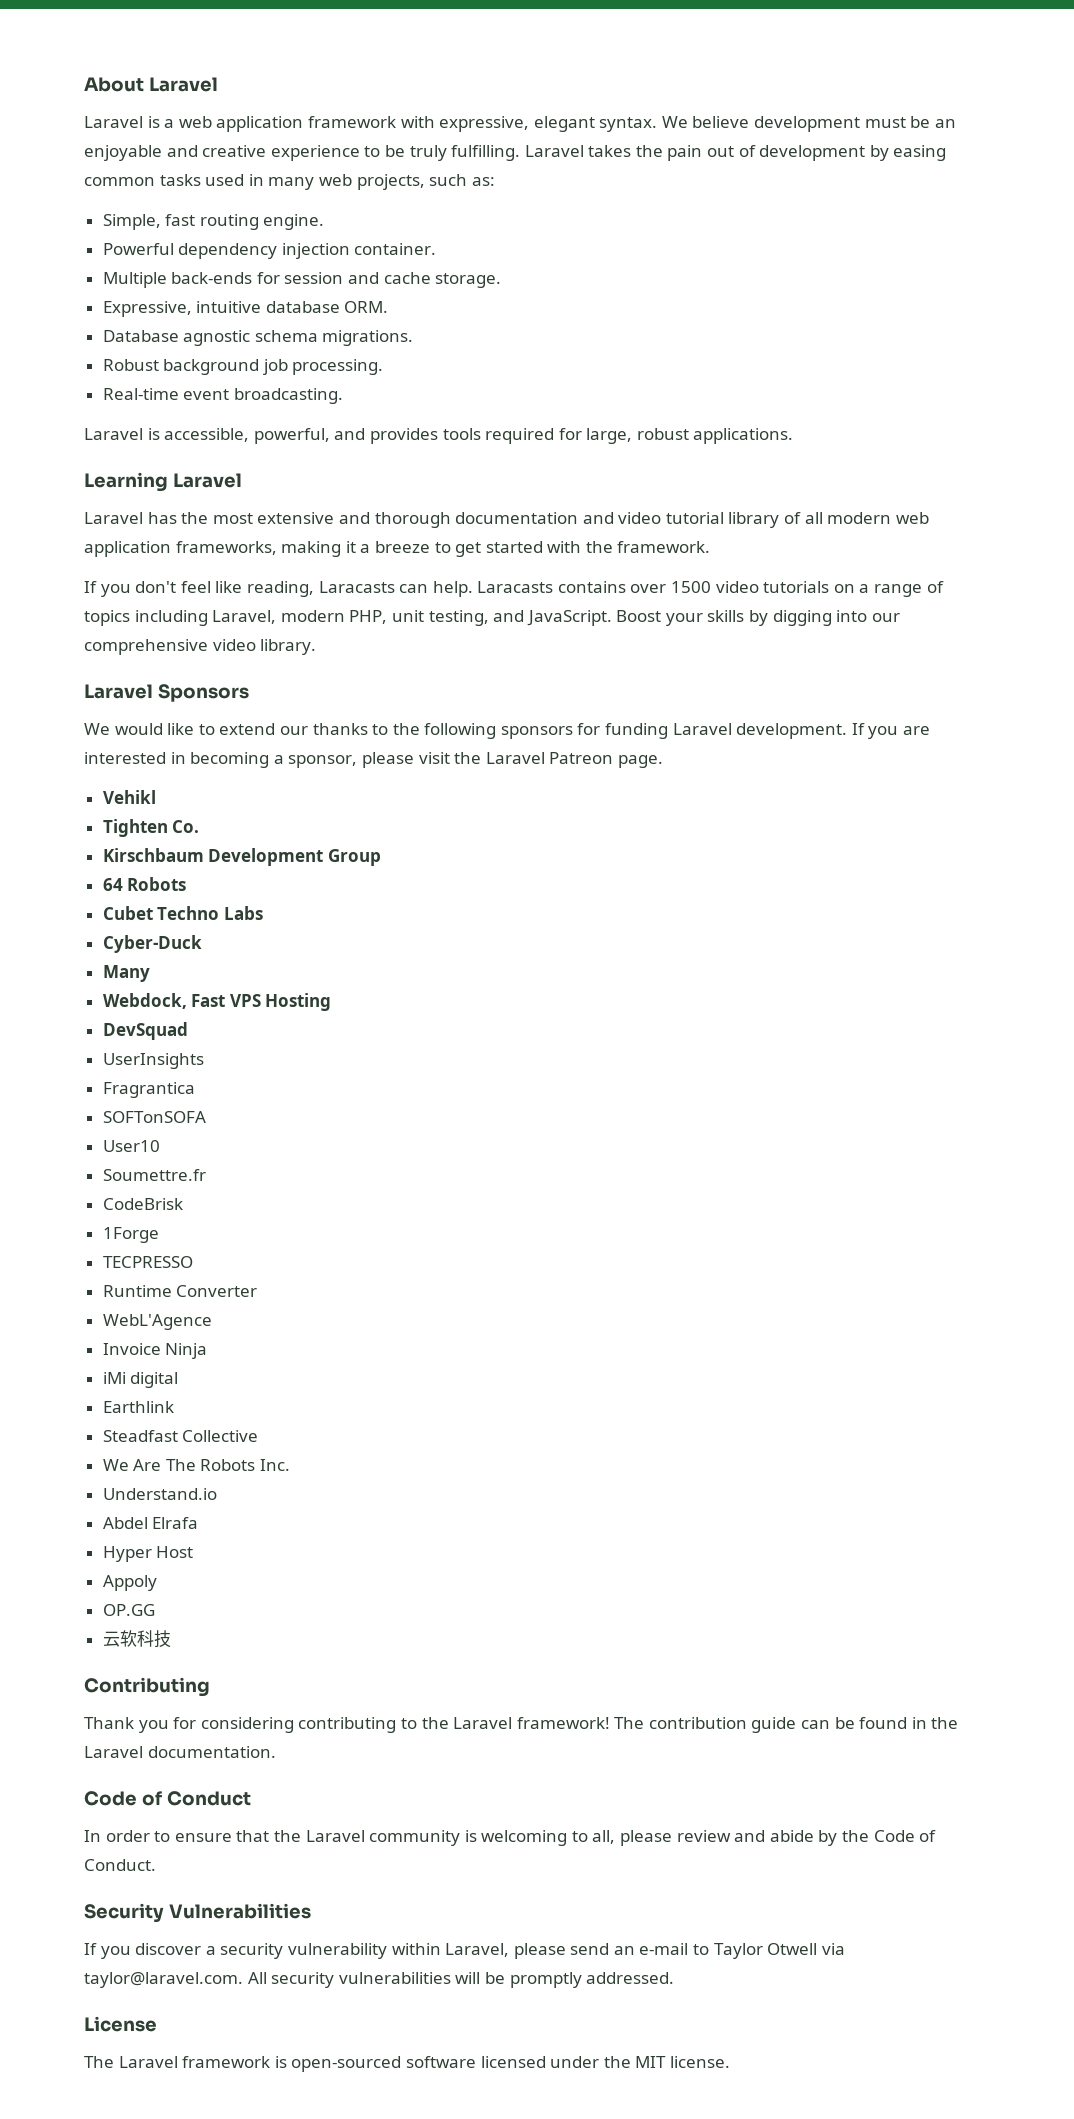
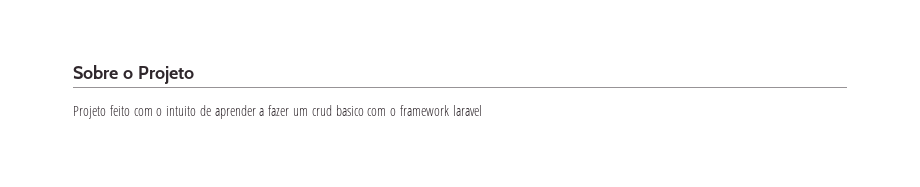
- About Laravel
- Laravel is a web application framework with expressive, elegant syntax. We believe development must be an enjoyable and creative experience to be truly fulfilling. Laravel takes the pain out of development by easing common tasks used in many web projects, such as:
- Simple, fast routing engine.
- Powerful dependency injection container.
- Multiple back-ends for session and cache storage.
- Expressive, intuitive database ORM.
- Database agnostic schema migrations.
- Robust background job processing.
- Real-time event broadcasting.
- Laravel is accessible, powerful, and provides tools required for large, robust applications.
- Learning Laravel
- Laravel has the most extensive and thorough documentation and video tutorial library of all modern web application frameworks, making it a breeze to get started with the framework.
- If you don't feel like reading, Laracasts can help. Laracasts contains over 1500 video tutorials on a range of topics including Laravel, modern PHP, unit testing, and JavaScript. Boost your skills by digging into our comprehensive video library.
- Laravel Sponsors
- We would like to extend our thanks to the following sponsors for funding Laravel development. If you are interested in becoming a sponsor, please visit the Laravel Patreon page.
- Vehikl
- Tighten Co.
- Kirschbaum Development Group
- 64 Robots
- Cubet Techno Labs
- Cyber-Duck
- Many
- Webdock, Fast VPS Hosting
- DevSquad
- UserInsights
- Fragrantica
- SOFTonSOFA
- User10
- Soumettre.fr
- CodeBrisk
- 1Forge
- TECPRESSO
- Runtime Converter
- WebL'Agence
- Invoice Ninja
- iMi digital
- Earthlink
- Steadfast Collective
- We Are The Robots Inc.
- Understand.io
- Abdel Elrafa
- Hyper Host
- Appoly
- OP.GG
- 云软科技
- Contributing
- Thank you for considering contributing to the Laravel framework! The contribution guide can be found in the Laravel documentation.
- Code of Conduct
- In order to ensure that the Laravel community is welcoming to all, please review and abide by the Code of Conduct.
- Security Vulnerabilities
- If you discover a security vulnerability within Laravel, please send an e-mail to Taylor Otwell via taylor@laravel.com. All security vulnerabilities will be promptly addressed.
- License
- The Laravel framework is open-sourced software licensed under the MIT license.
+ Sobre o Projeto
+ Projeto feito com o intuito de aprender a fazer um crud basico com o framework laravel

